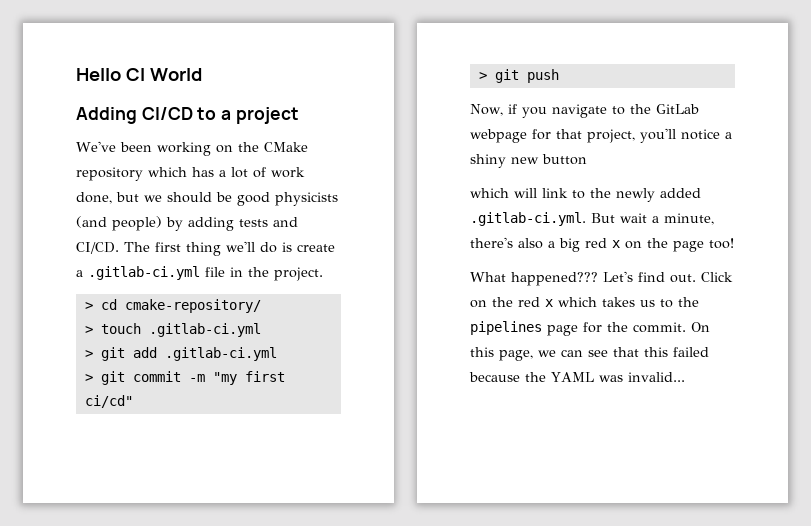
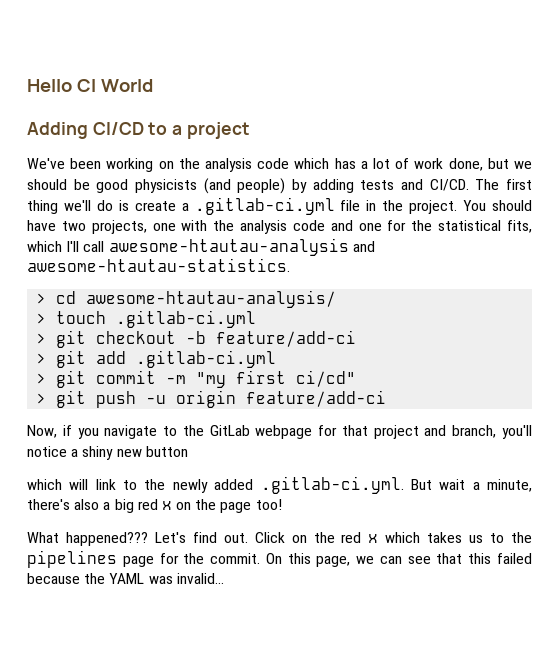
- We've been working on the CMake repository which has a lot of work done, but we should be good physicists (and people) by adding tests and CI/CD.
+ We've been working on the analysis code which has a lot of work done, but we should be good physicists (and people) by adding tests and CI/CD.
+ You should have two projects, one with the analysis code and one for the statistical fits, which I'll call awesome-htautau-analysis and awesome-htautau-statistics.
- > cd cmake-repository/
+ > cd awesome-htautau-analysis/
+ > git checkout -b feature/add-ci
- > git push
+ > git push -u origin feature/add-ci
- Now, if you navigate to the GitLab webpage for that project, you'll notice a shiny new button
+ Now, if you navigate to the GitLab webpage for that project and branch, you'll notice a shiny new button

